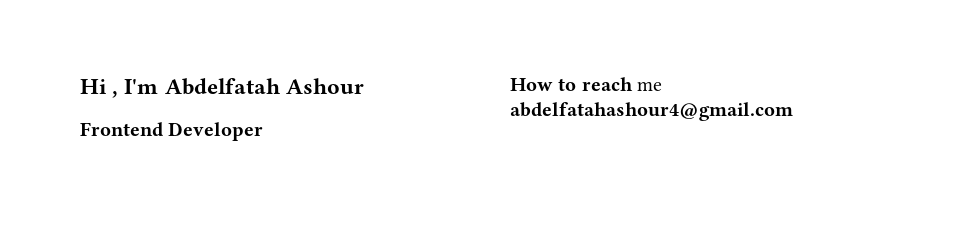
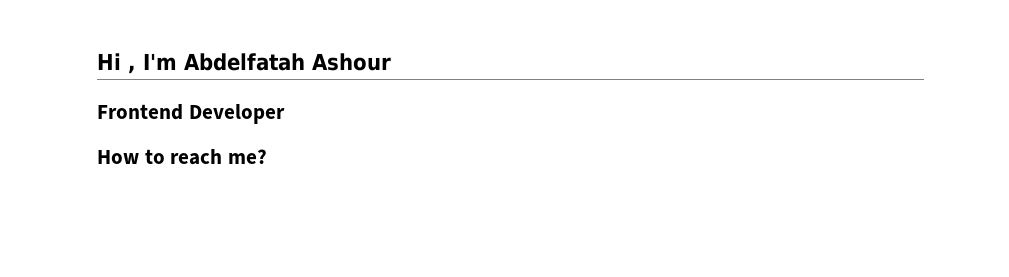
- How to reach me abdelfatahashour4@gmail.com
+ How to reach me?

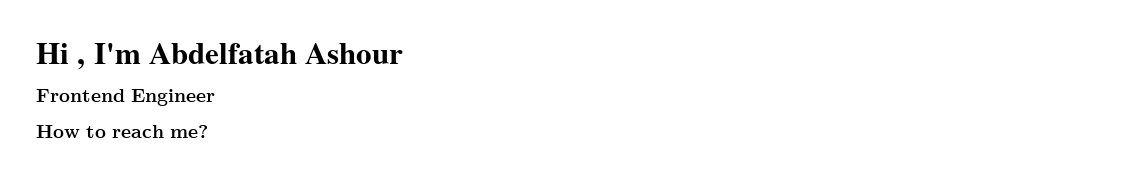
- Frontend Developer
+ Frontend Engineer

